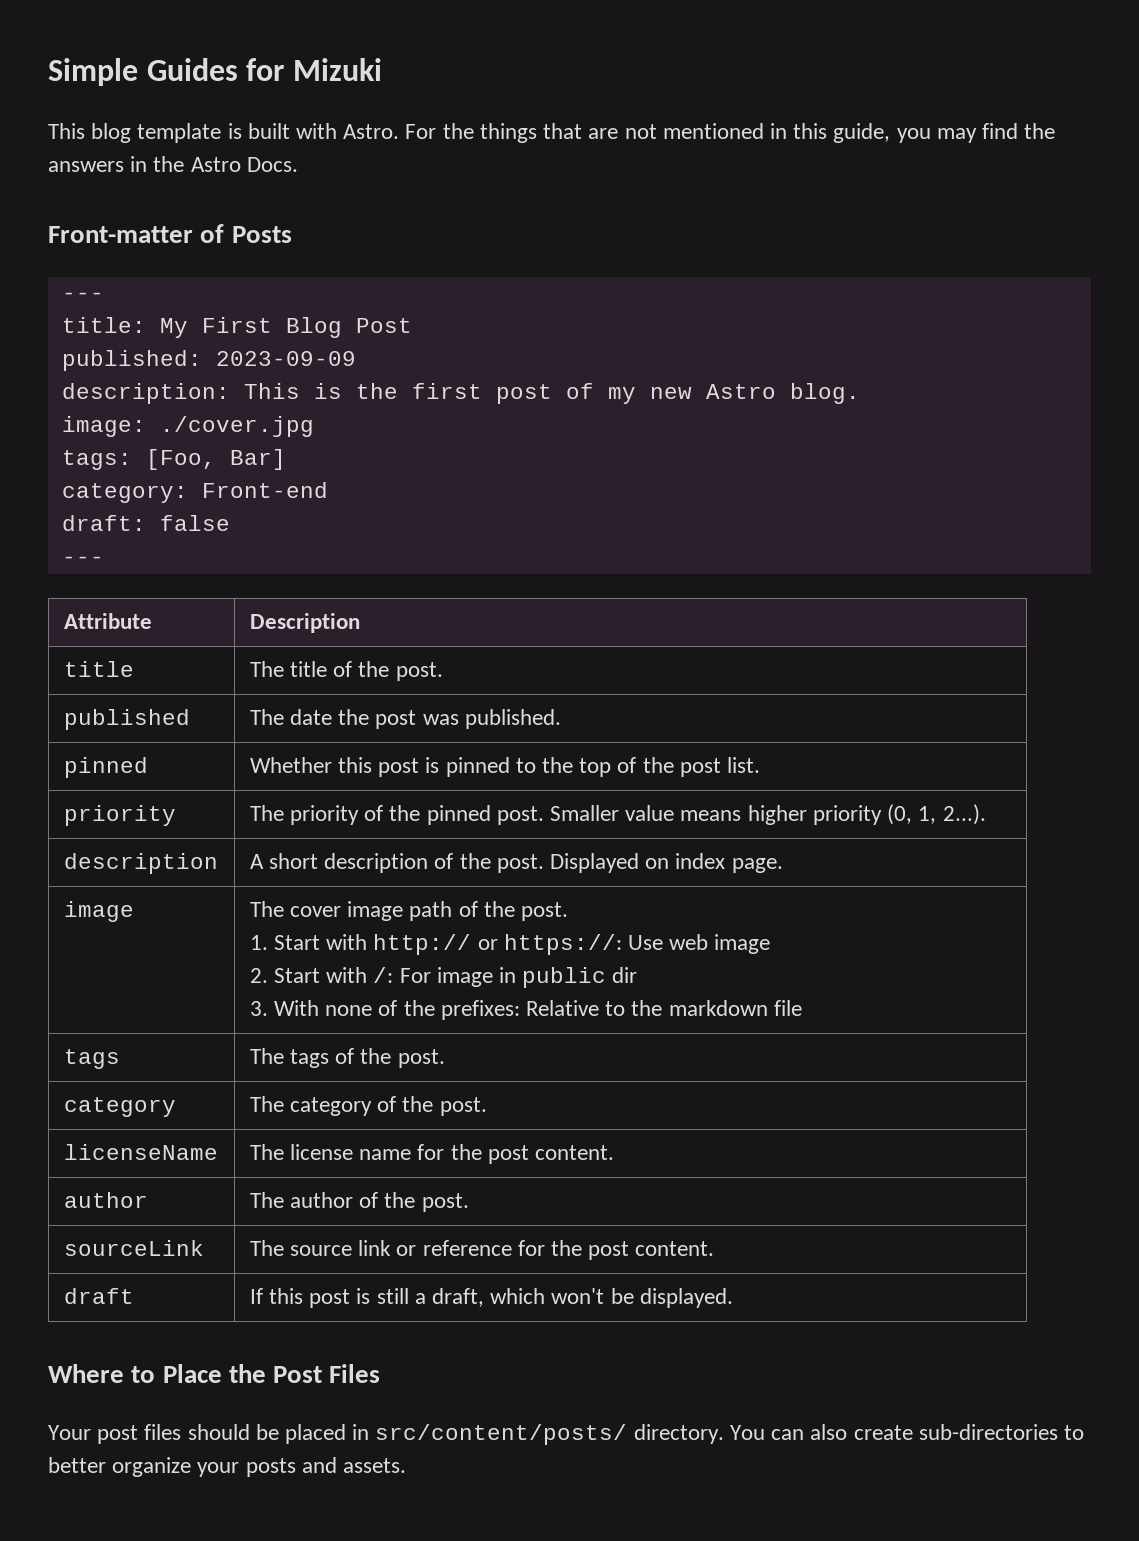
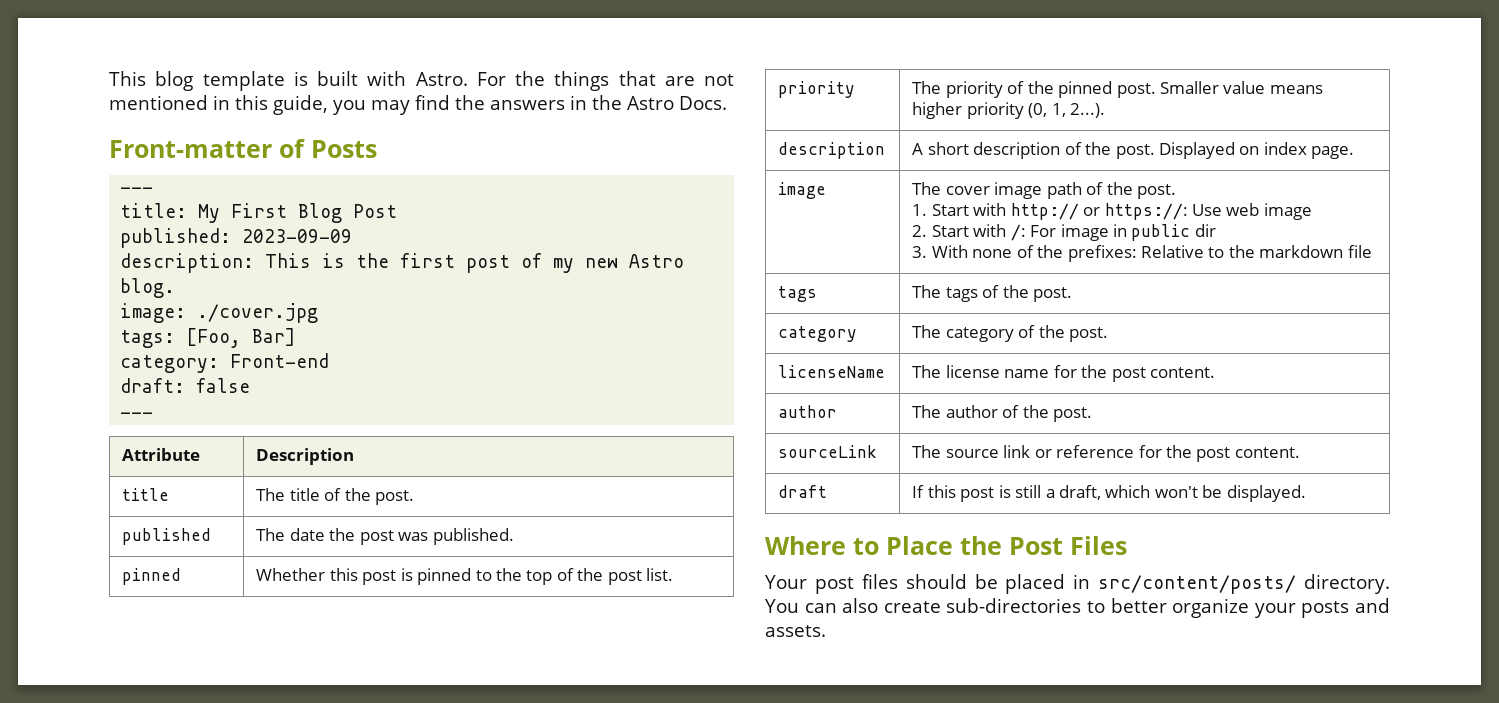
- Simple Guides for Mizuki

